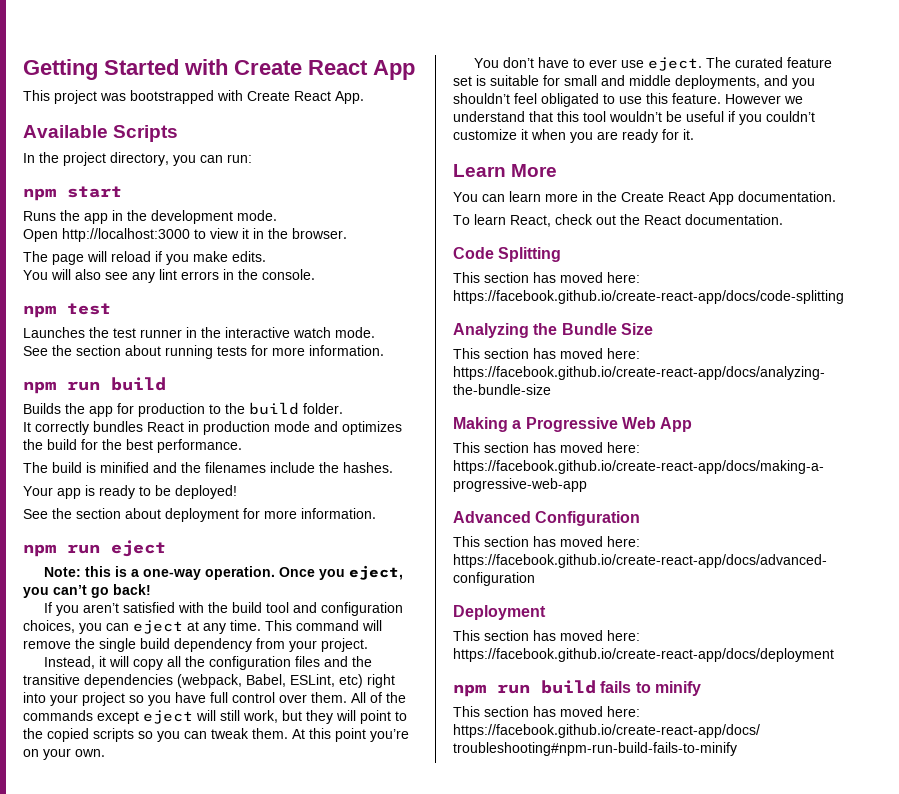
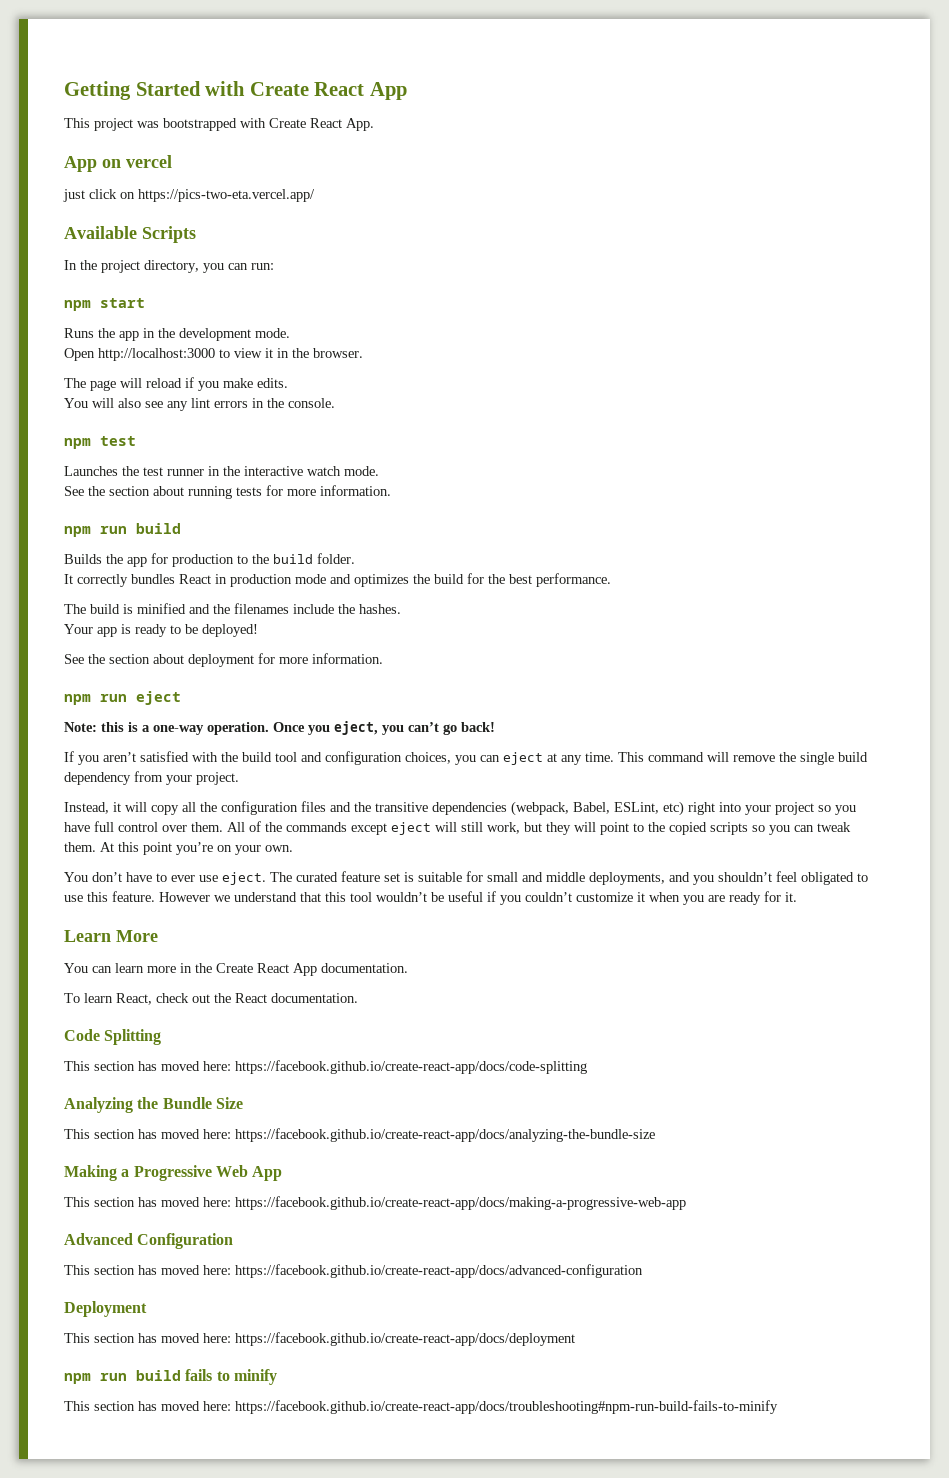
+ App on vercel
+ just click on https://pics-two-eta.vercel.app/

